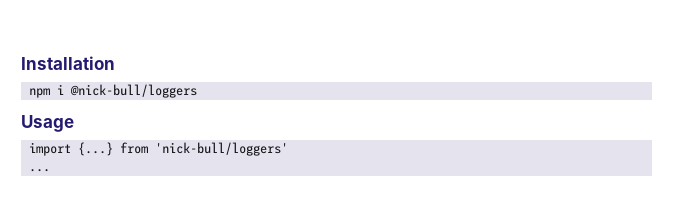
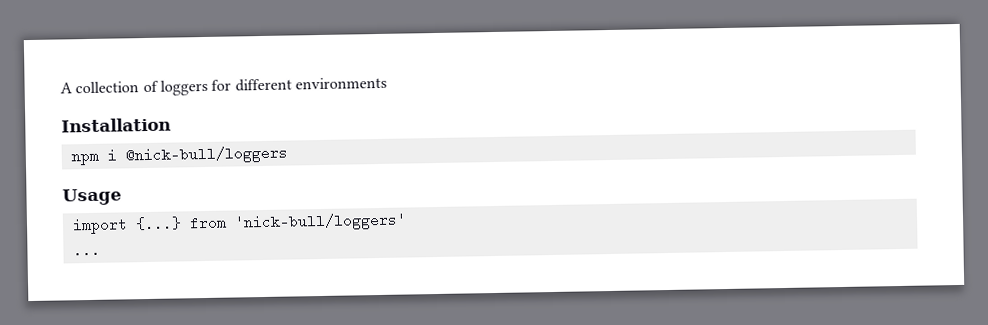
+ A collection of loggers for different environments

